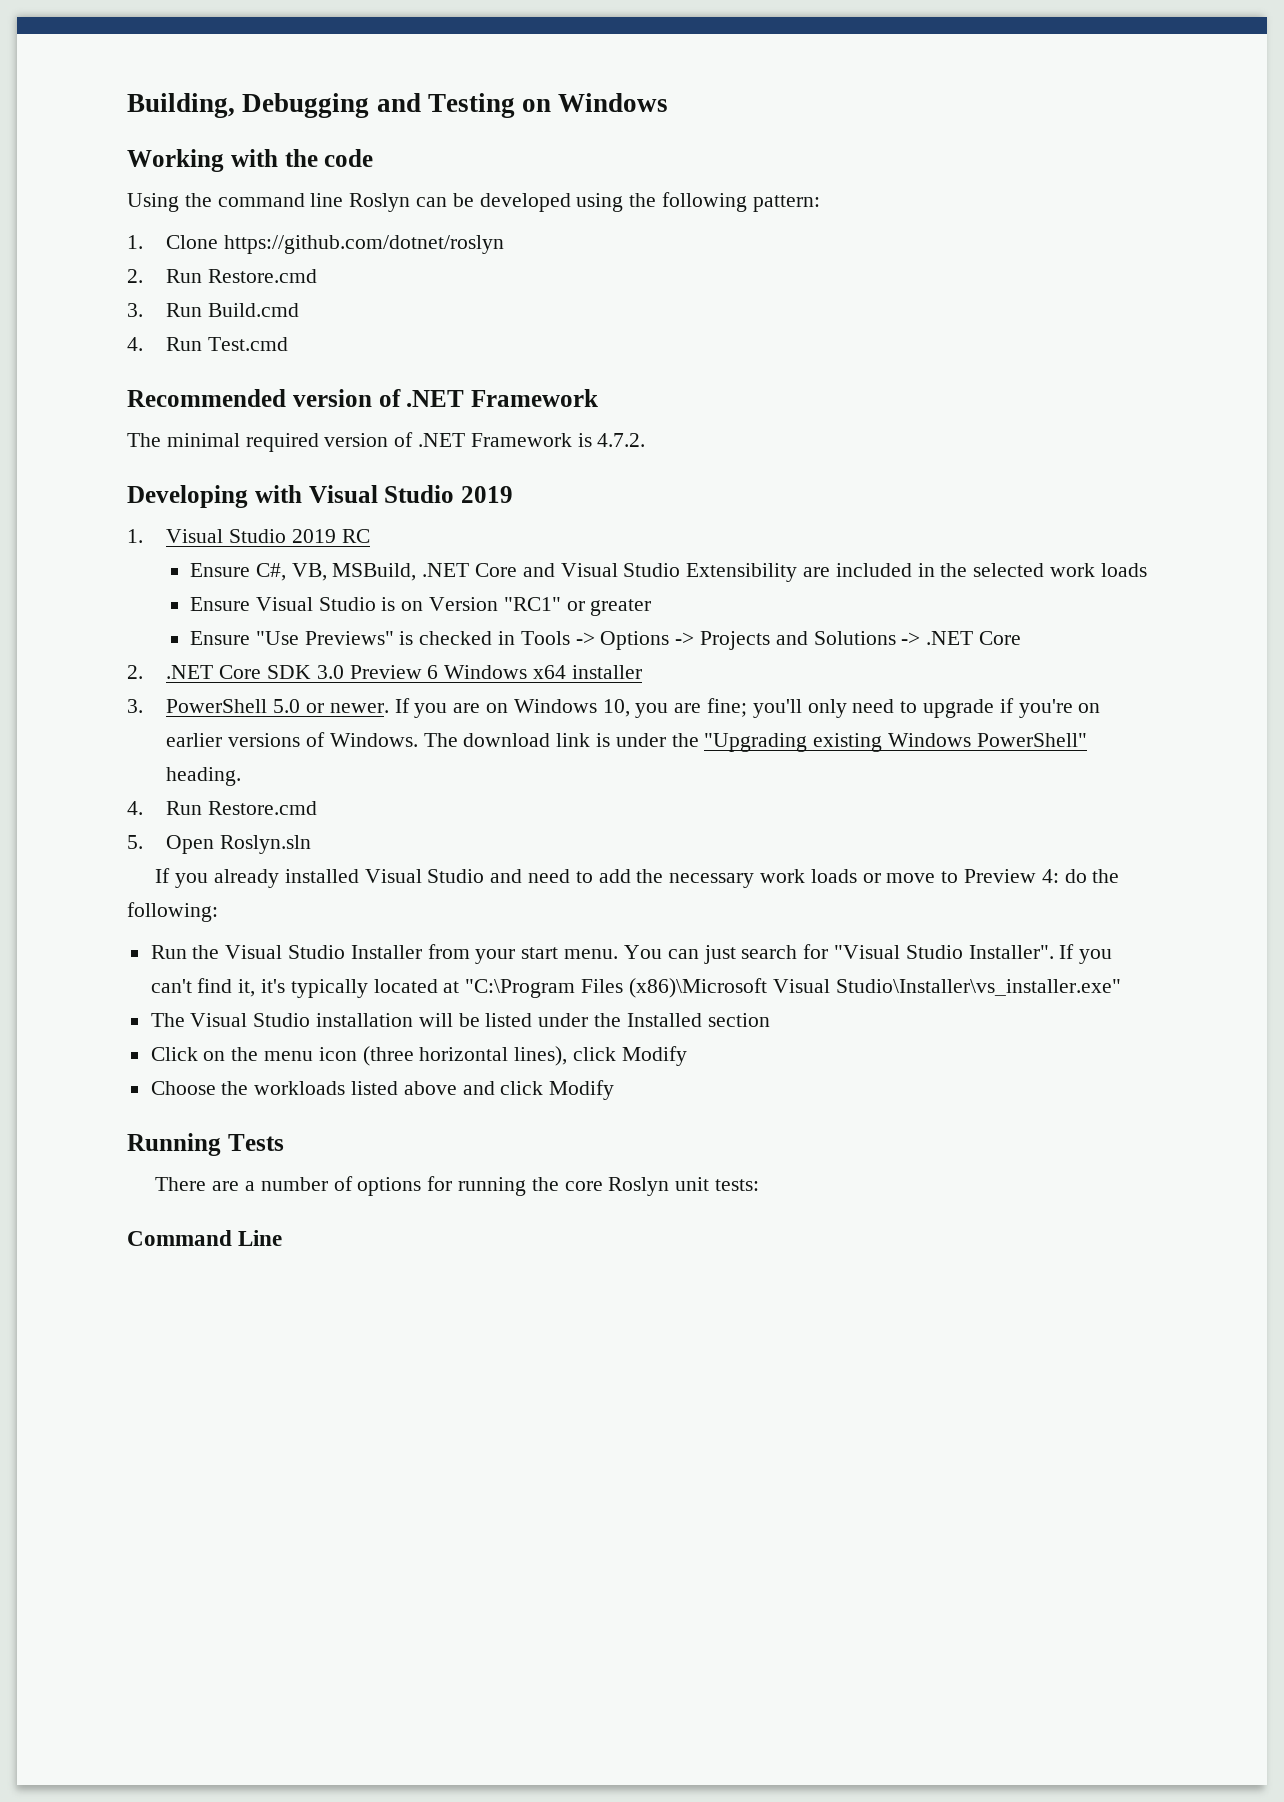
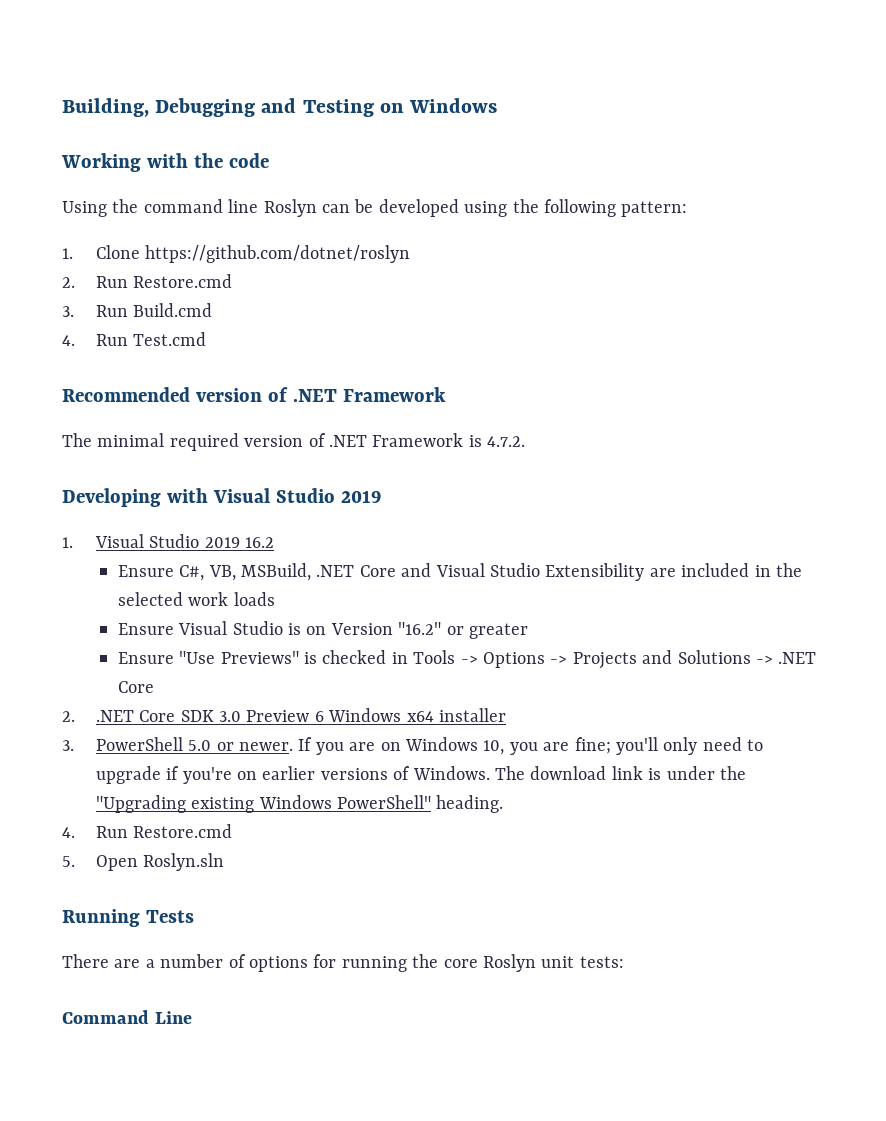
- 1. Visual Studio 2019 RC
+ 1. Visual Studio 2019 16.2
- Ensure Visual Studio is on Version "RC1" or greater
+ Ensure Visual Studio is on Version "16.2" or greater
- If you already installed Visual Studio and need to add the necessary work loads or move to Preview 4: do the following:
- Run the Visual Studio Installer from your start menu. You can just search for "Visual Studio Installer". If you can't find it, it's typically located at "C:\Program Files (x86)\Microsoft Visual Studio\Installer\vs_installer.exe"
- The Visual Studio installation will be listed under the Installed section
- Click on the menu icon (three horizontal lines), click Modify
- Choose the workloads listed above and click Modify

